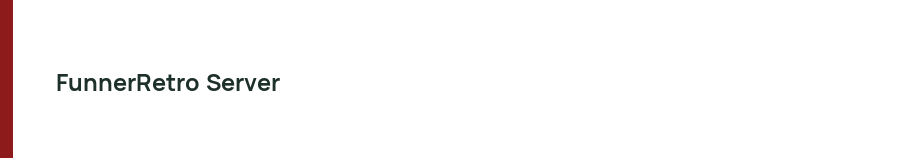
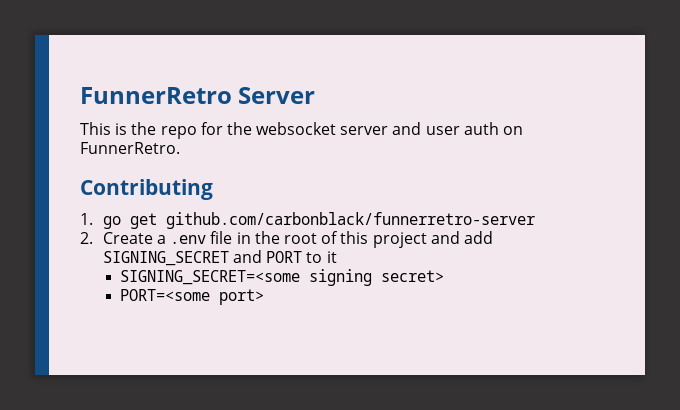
+ This is the repo for the websocket server and user auth on FunnerRetro.
+ Contributing
+ 1. go get github.com/carbonblack/funnerretro-server
+ 2. Create a .env file in the root of this project and add SIGNING_SECRET and PORT to it
+ SIGNING_SECRET=<some signing secret>
+ PORT=<some port>

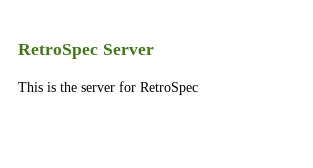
- FunnerRetro Server
+ RetroSpec Server
- This is the repo for the websocket server and user auth on FunnerRetro.
- Contributing
- 1. go get github.com/carbonblack/funnerretro-server
- 2. Create a .env file in the root of this project and add SIGNING_SECRET and PORT to it
- SIGNING_SECRET=<some signing secret>
- PORT=<some port>
+ This is the server for RetroSpec

